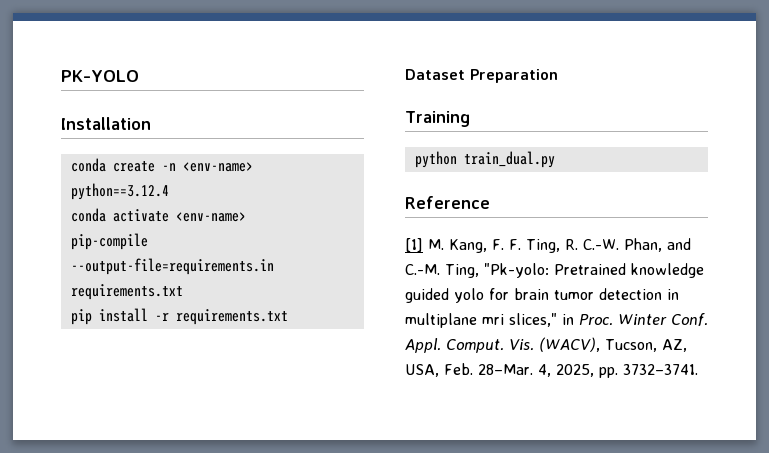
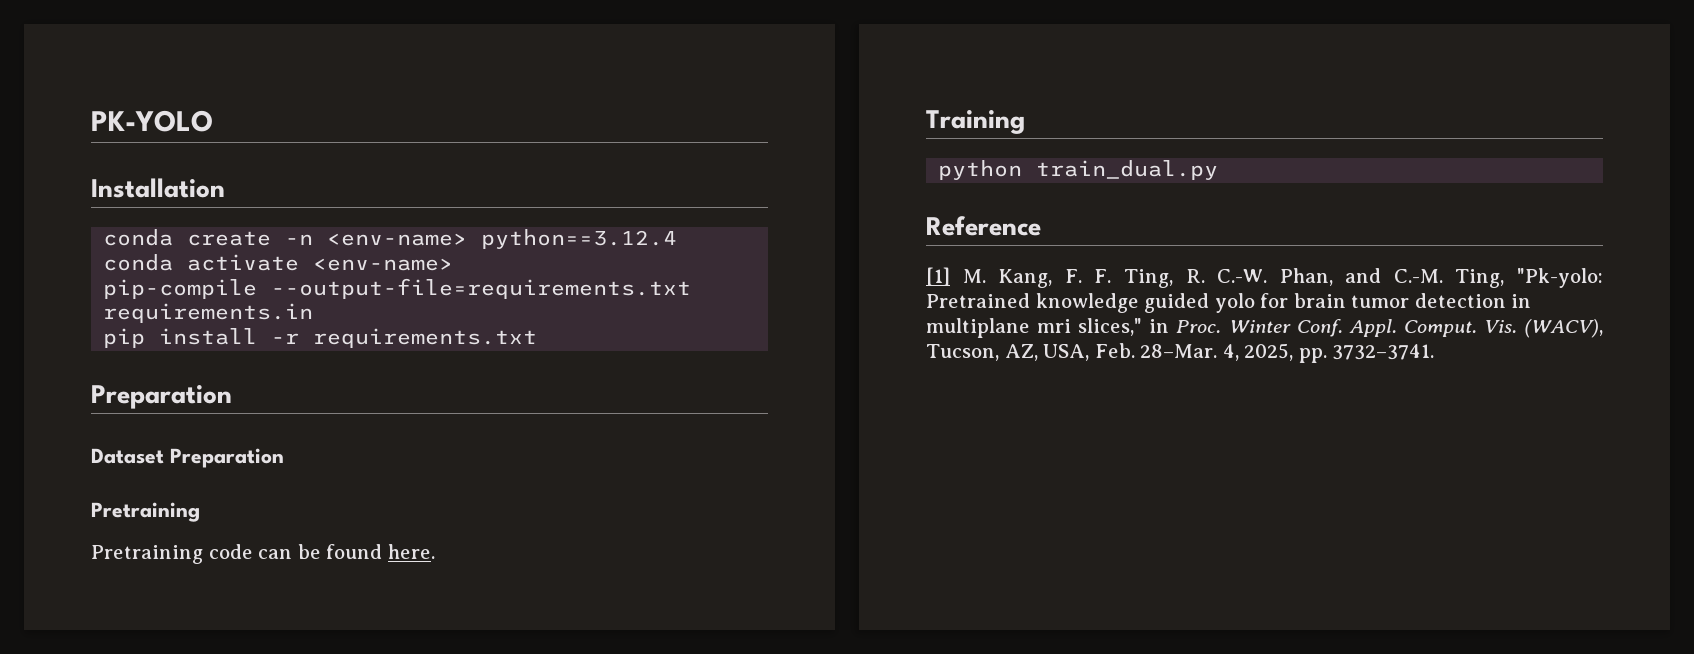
- pip-compile --output-file=requirements.in requirements.txt
+ pip-compile --output-file=requirements.txt requirements.in
  pip install -r requirements.txt
+ Preparation
  Dataset Preparation
+ Pretraining
+ Pretraining code can be found here.

